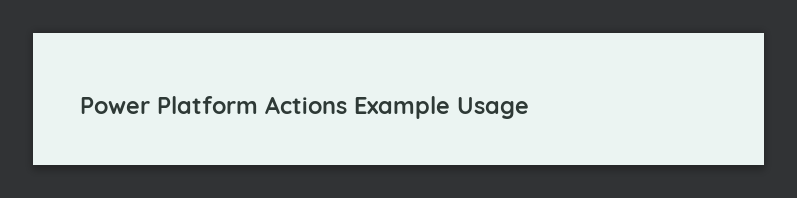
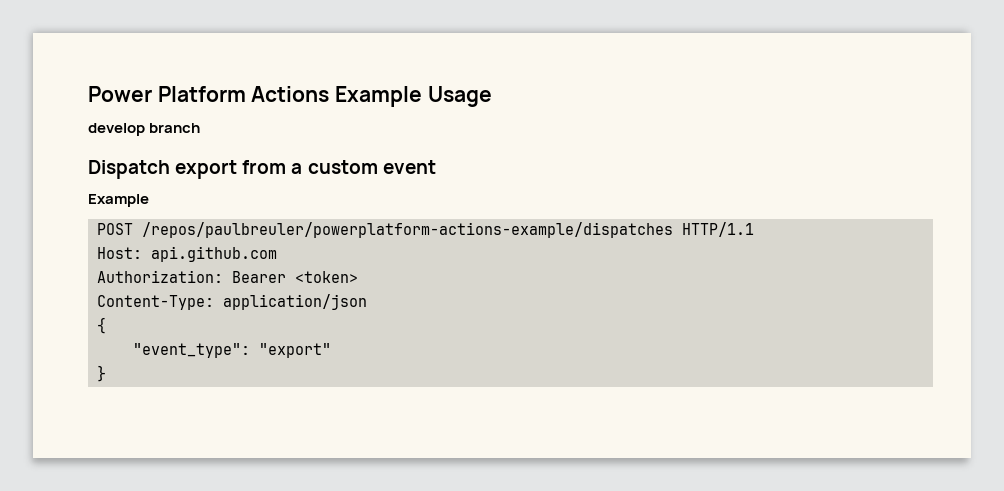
+ develop branch
+ Dispatch export from a custom event
+ Example
+ POST /repos/paulbreuler/powerplatform-actions-example/dispatches HTTP/1.1
+ Host: api.github.com
+ Authorization: Bearer <token>
+ Content-Type: application/json
+ {
+ "event_type": "export"
+ }

